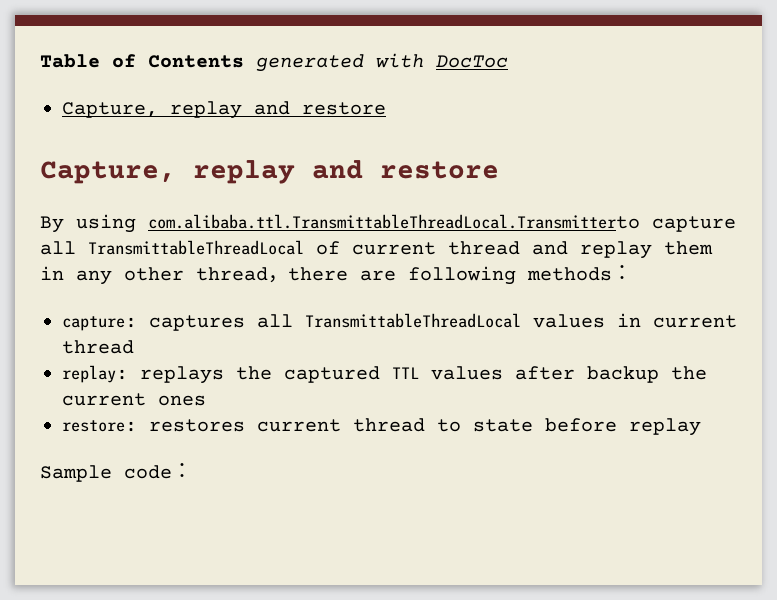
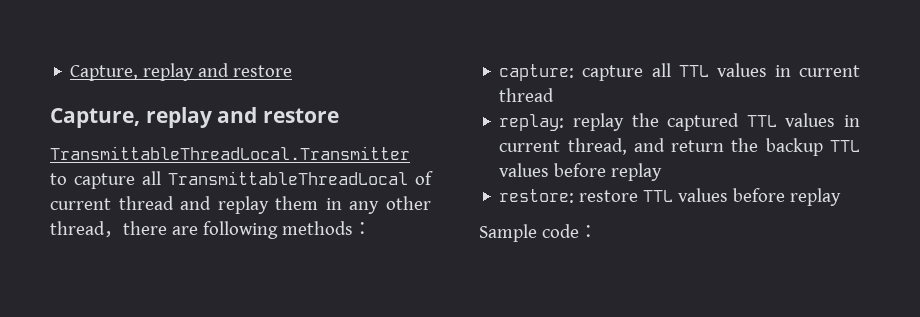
- Table of Contents generated with DocToc
- By using com.alibaba.ttl.TransmittableThreadLocal.Transmitterto capture all TransmittableThreadLocal of current thread and replay them in any other thread，there are following methods：
+ TransmittableThreadLocal.Transmitter to capture all TransmittableThreadLocal of current thread and replay them in any other thread，there are following methods：
- capture: captures all TransmittableThreadLocal values in current thread
+ capture: capture all TTL values in current thread
- replay: replays the captured TTL values after backup the current ones
- restore: restores current thread to state before replay
+ replay: replay the captured TTL values in current thread, and return the backup TTL values before replay
+ restore: restore TTL values before replay

